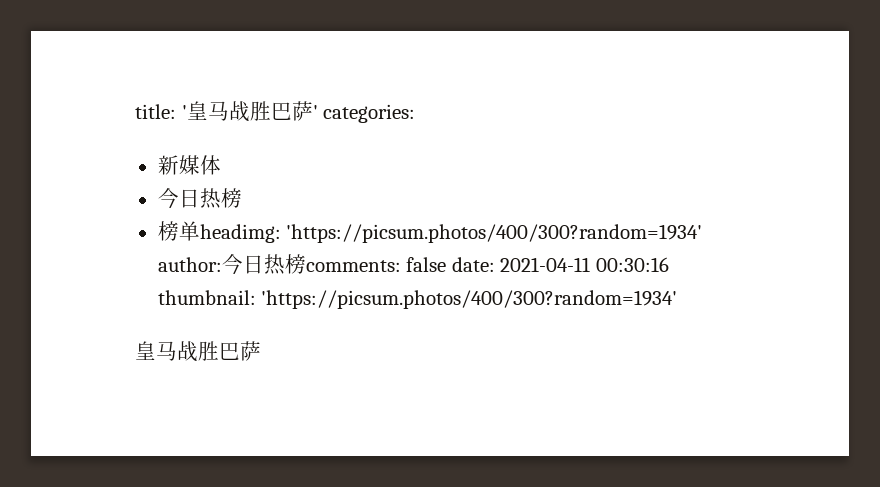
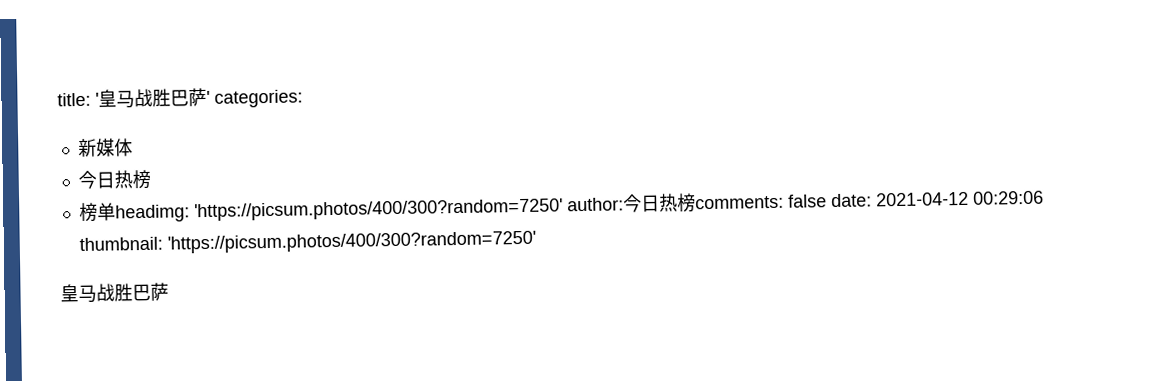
- 榜单headimg: 'https://picsum.photos/400/300?random=1934' author:今日热榜comments: false date: 2021-04-11 00:30:16 thumbnail: 'https://picsum.photos/400/300?random=1934'
+ 榜单headimg: 'https://picsum.photos/400/300?random=7250' author:今日热榜comments: false date: 2021-04-12 00:29:06 thumbnail: 'https://picsum.photos/400/300?random=7250'

